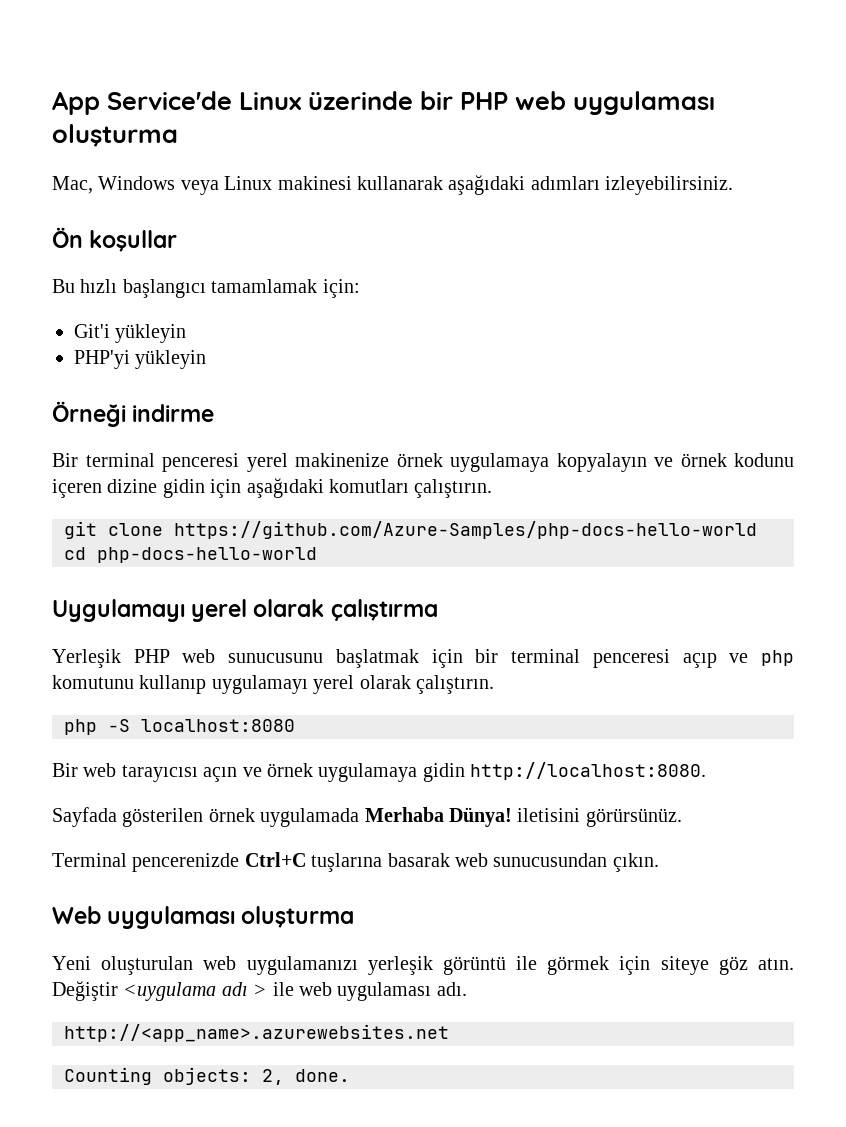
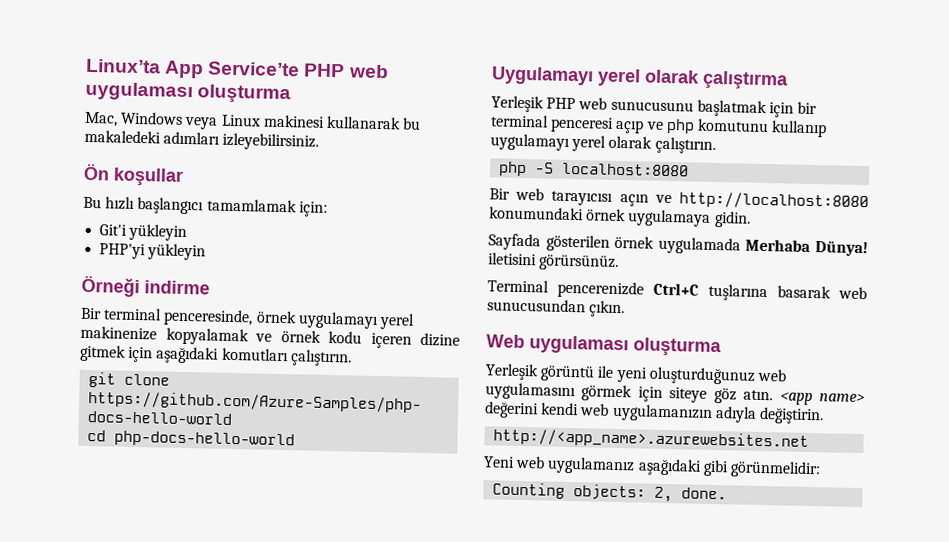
- App Service'de Linux üzerinde bir PHP web uygulaması oluşturma
+ Linux’ta App Service’te PHP web uygulaması oluşturma
- Mac, Windows veya Linux makinesi kullanarak aşağıdaki adımları izleyebilirsiniz.
+ Mac, Windows veya Linux makinesi kullanarak bu makaledeki adımları izleyebilirsiniz.
- Bir terminal penceresi yerel makinenize örnek uygulamaya kopyalayın ve örnek kodunu içeren dizine gidin için aşağıdaki komutları çalıştırın.
+ Bir terminal penceresinde, örnek uygulamayı yerel makinenize kopyalamak ve örnek kodu içeren dizine gitmek için aşağıdaki komutları çalıştırın.
- Bir web tarayıcısı açın ve örnek uygulamaya gidin http://localhost:8080.
+ Bir web tarayıcısı açın ve http://localhost:8080 konumundaki örnek uygulamaya gidin.
- Yeni oluşturulan web uygulamanızı yerleşik görüntü ile görmek için siteye göz atın.
+ Yerleşik görüntü ile yeni oluşturduğunuz web uygulamasını görmek için siteye göz atın.
- Değiştir <uygulama adı > ile web uygulaması adı.
+ <app name> değerini kendi web uygulamanızın adıyla değiştirin.
  http://<app_name>.azurewebsites.net
+ Yeni web uygulamanız aşağıdaki gibi görünmelidir:

